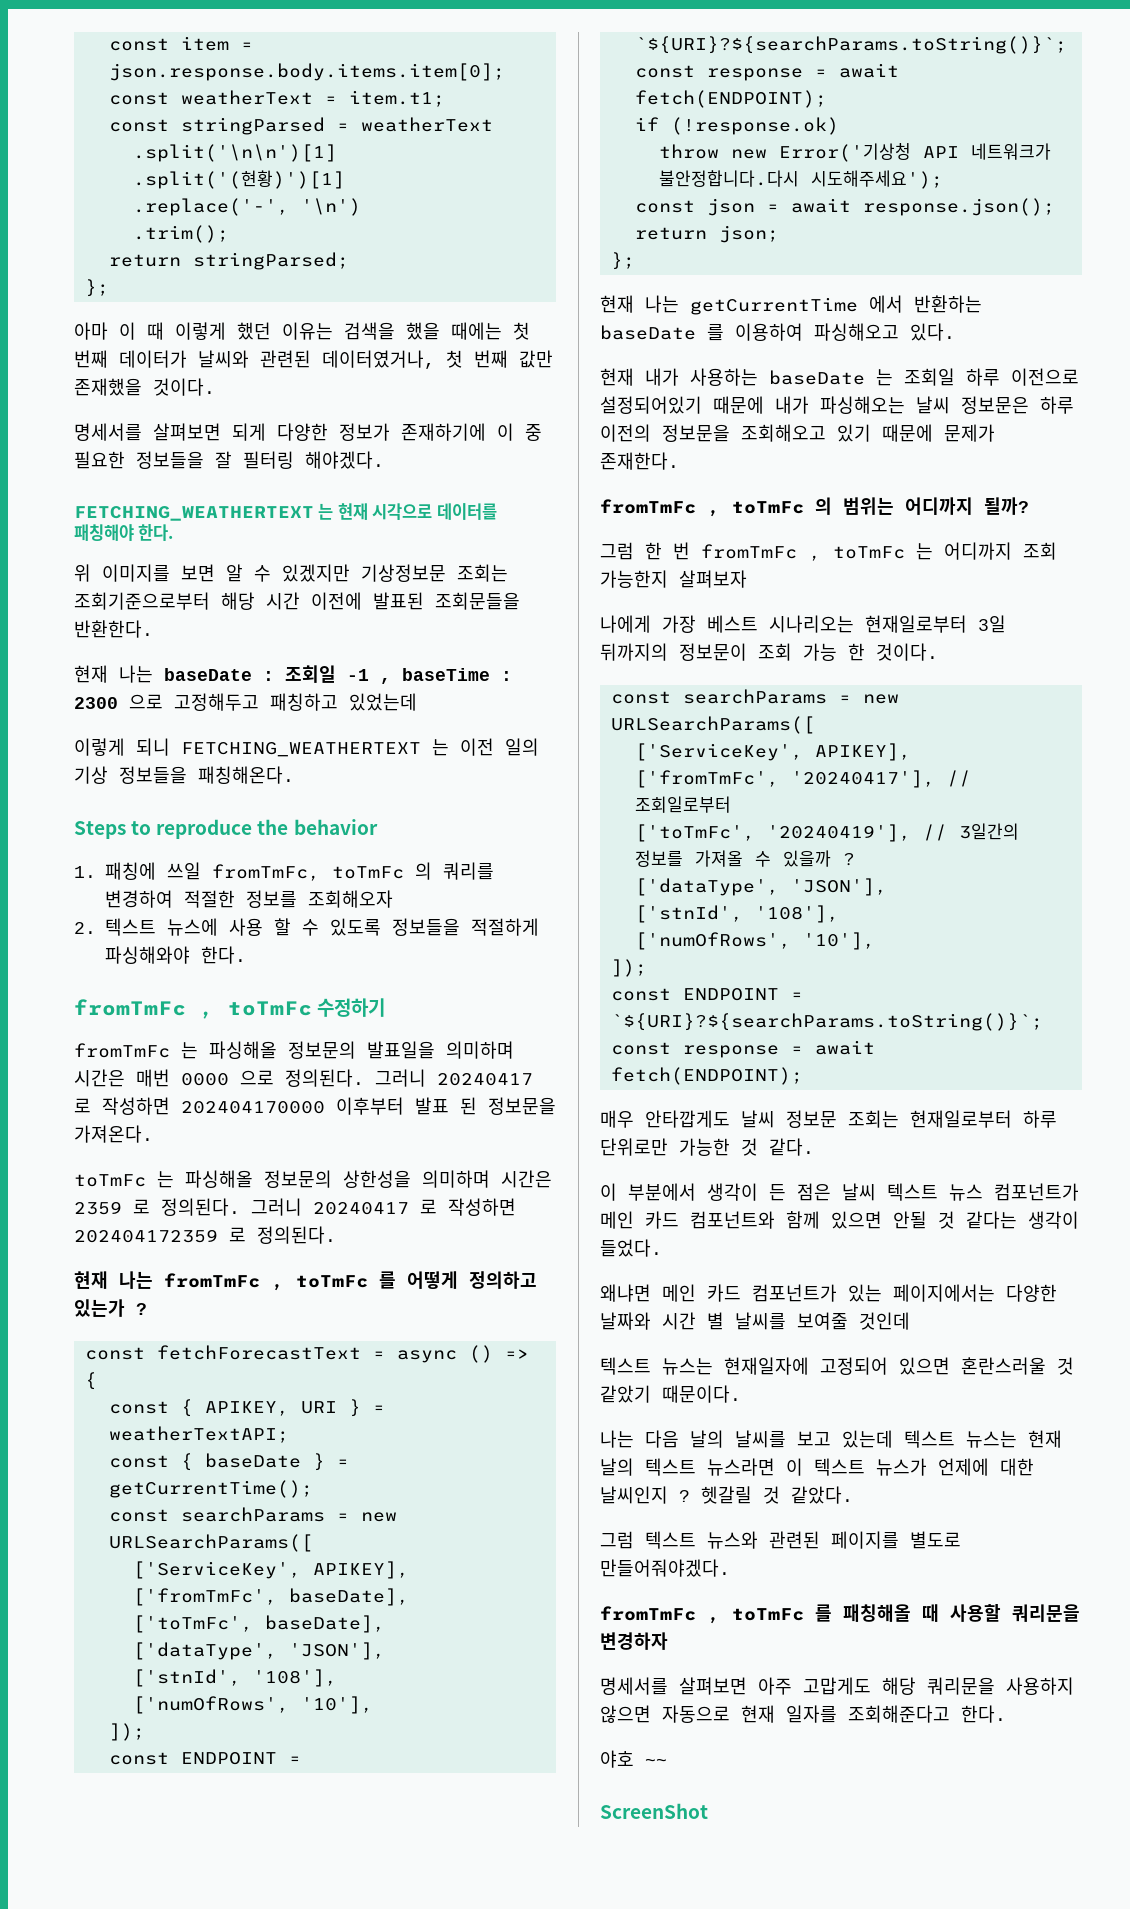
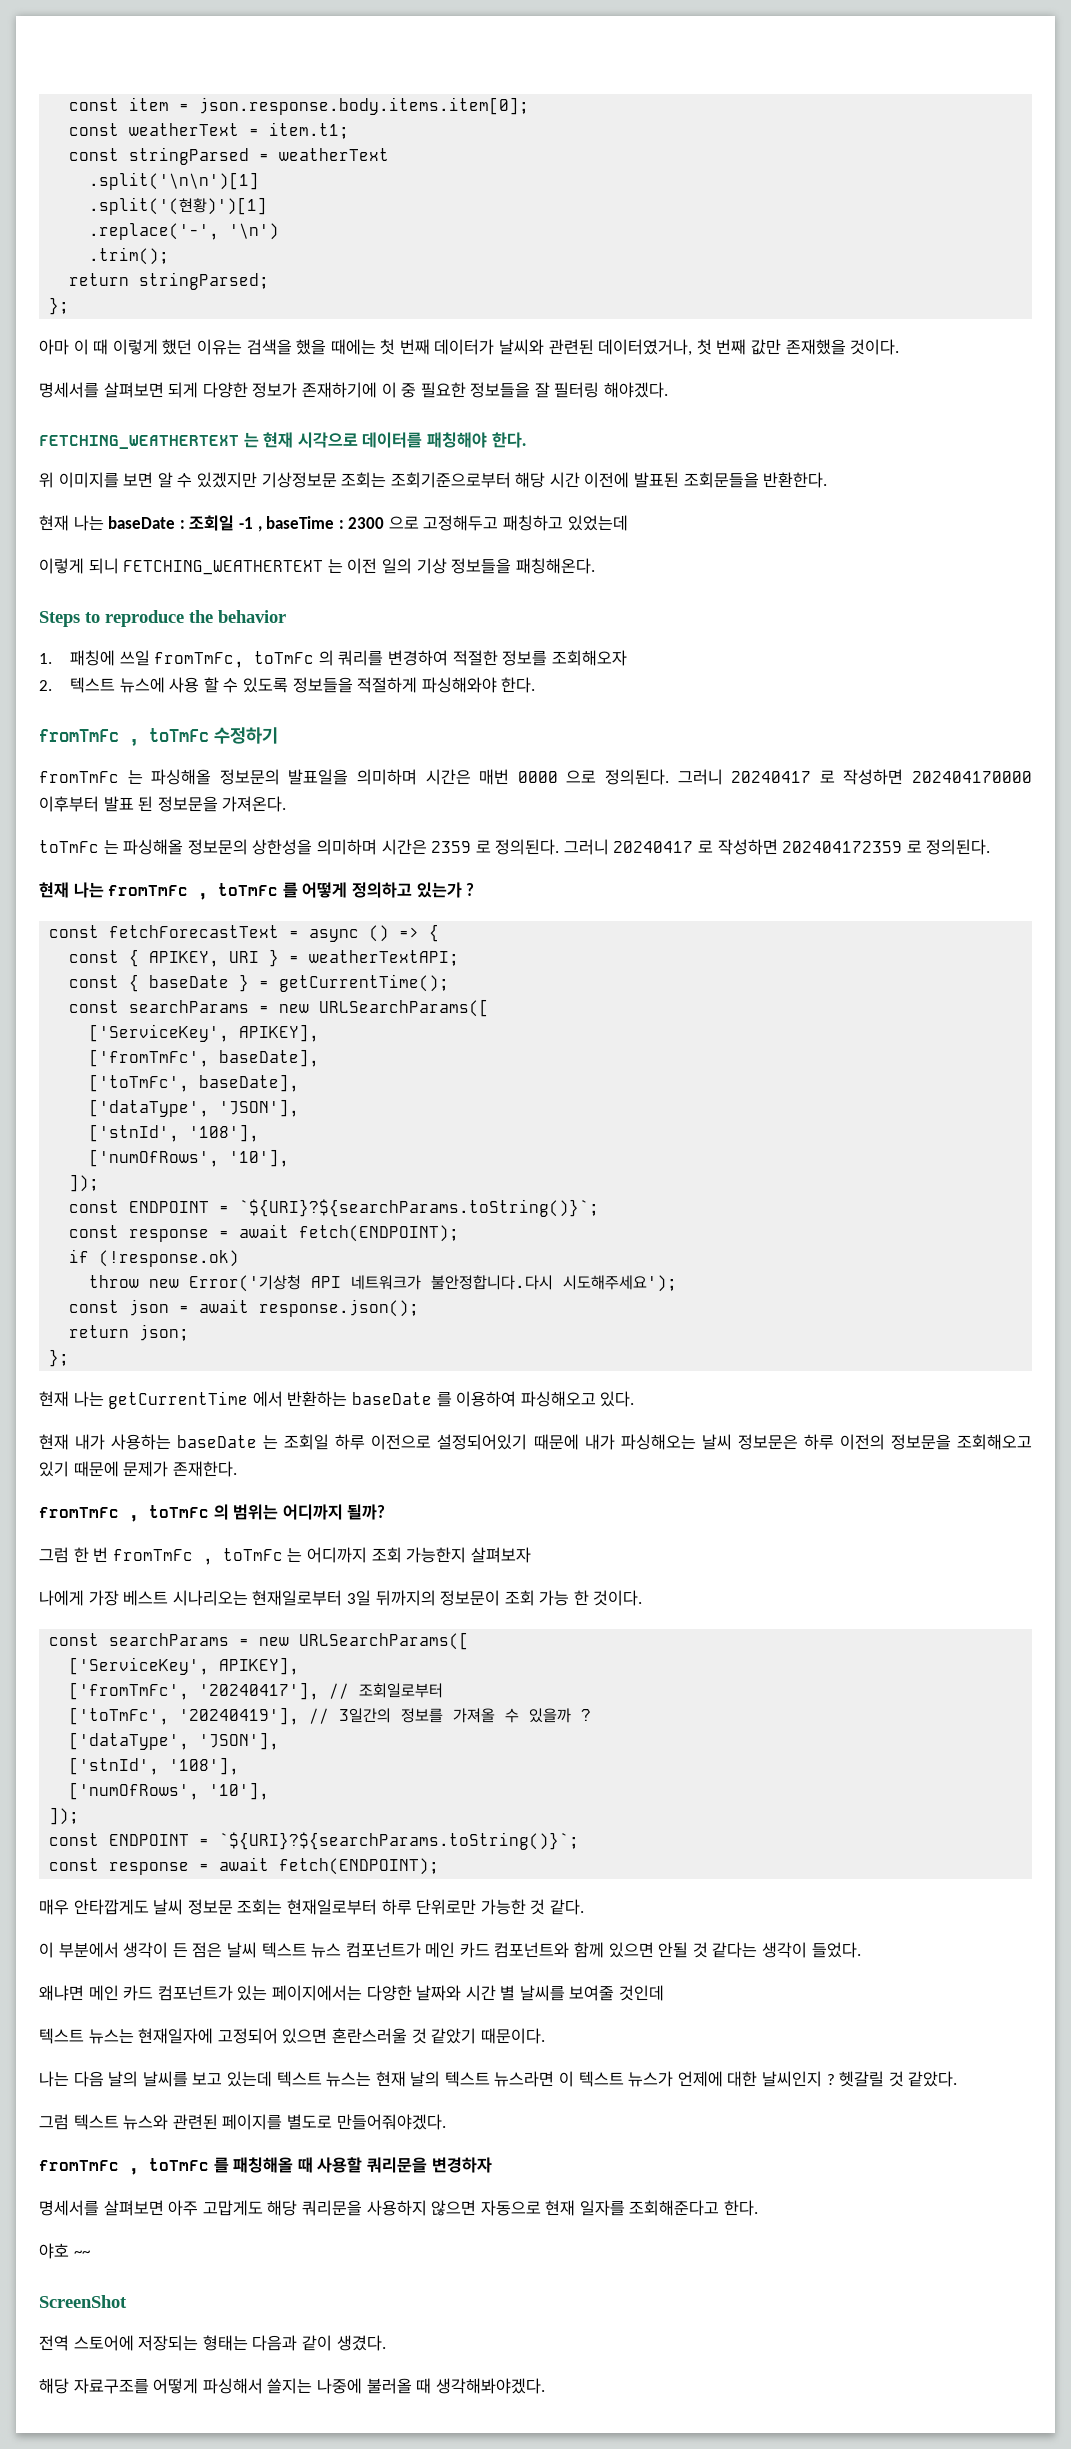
+ 전역 스토어에 저장되는 형태는 다음과 같이 생겼다.
+ 해당 자료구조를 어떻게 파싱해서 쓸지는 나중에 불러올 때 생각해봐야겠다.

